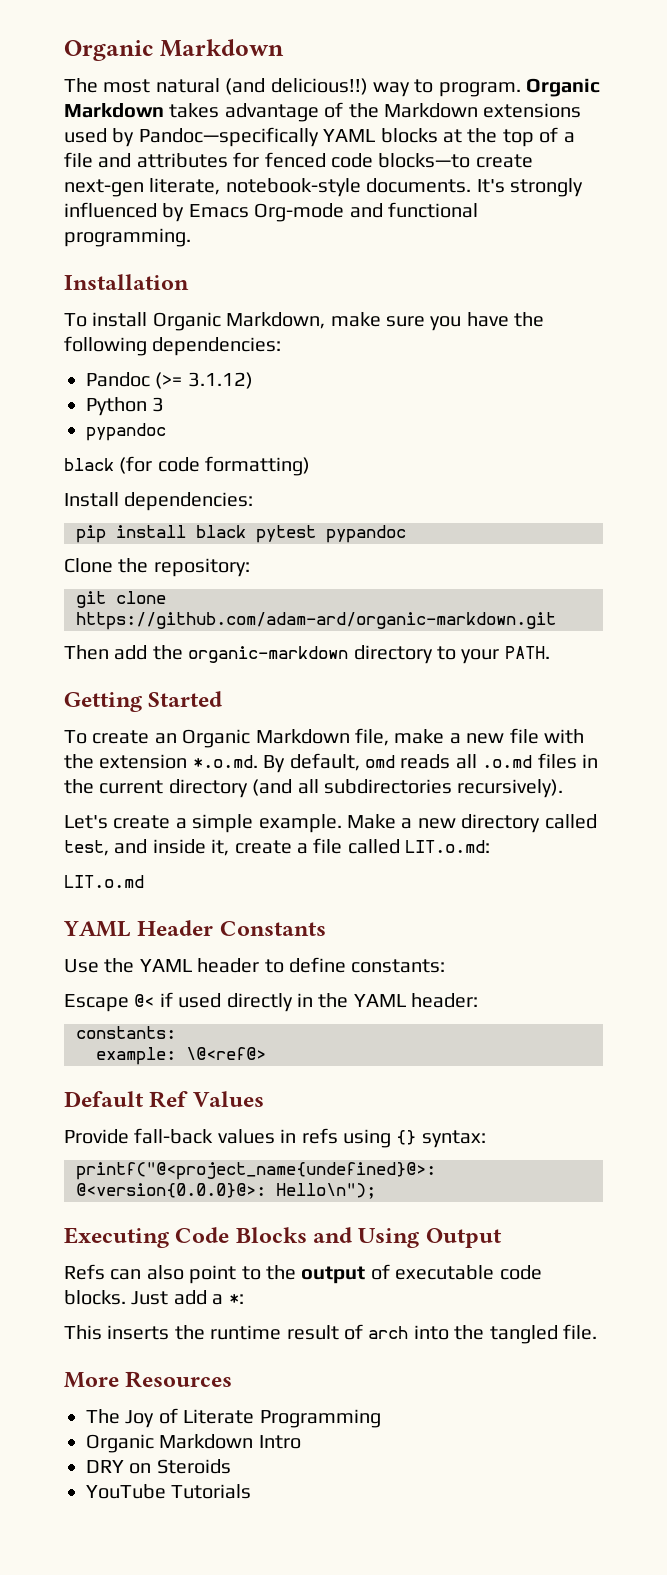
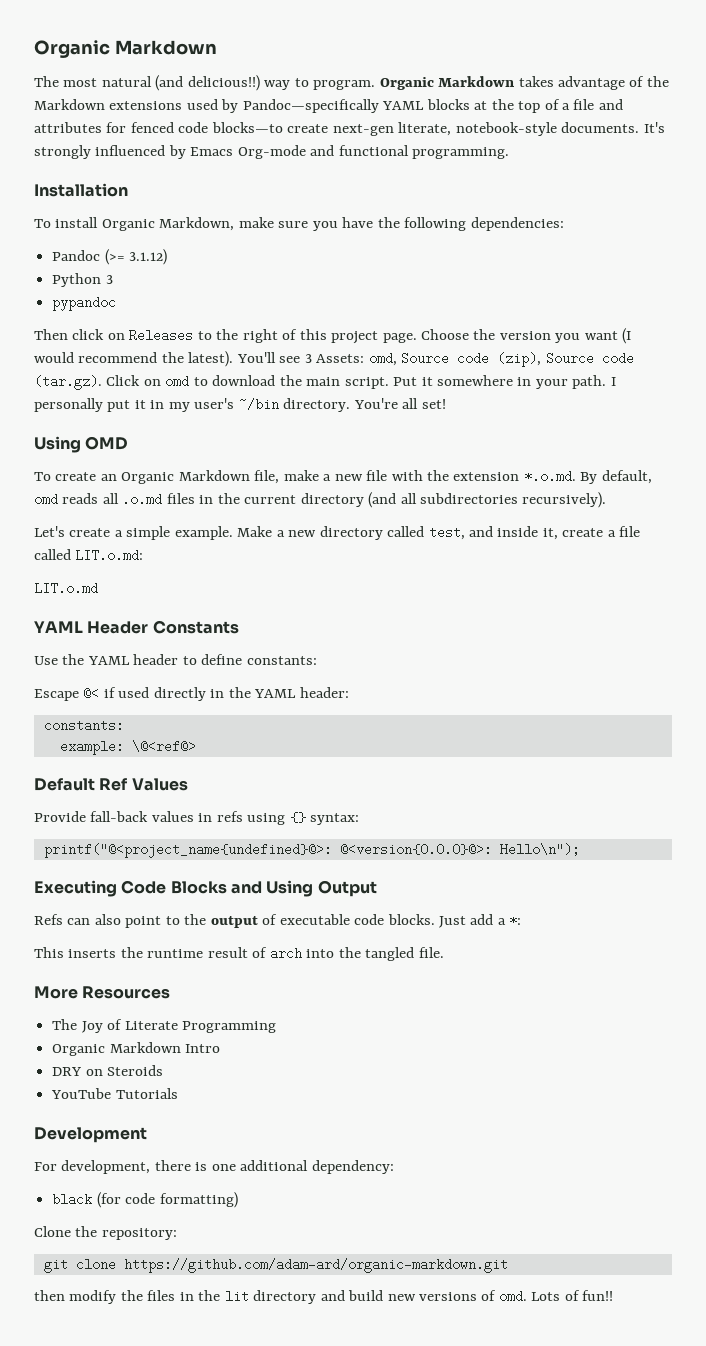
- black (for code formatting)
- Install dependencies:
- pip install black pytest pypandoc
- Clone the repository:
- git clone https://github.com/adam-ard/organic-markdown.git
- Then add the organic-markdown directory to your PATH.
- Getting Started
+ Then click on Releases to the right of this project page. Choose the version you want (I would recommend the latest). You'll see 3 Assets: omd, Source code (zip), Source code (tar.gz). Click on omd to download the main script. Put it somewhere in your path. I personally put it in my user's ~/bin directory. You're all set!
+ Using OMD
+ Development
+ For development, there is one additional dependency:
+ black (for code formatting)
+ Clone the repository:
+ git clone https://github.com/adam-ard/organic-markdown.git
+ then modify the files in the lit directory and build new versions of omd. Lots of fun!!

